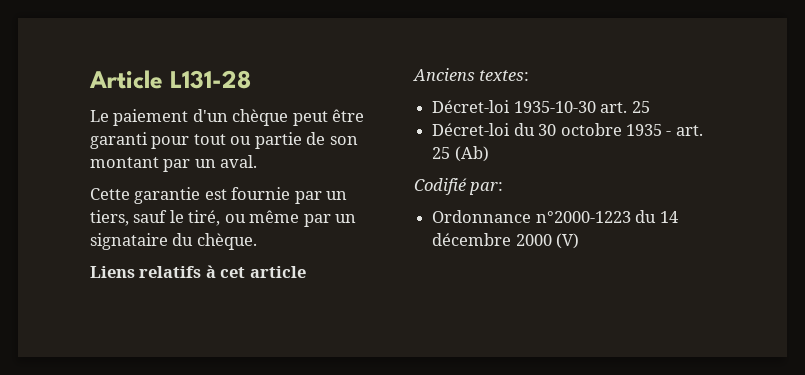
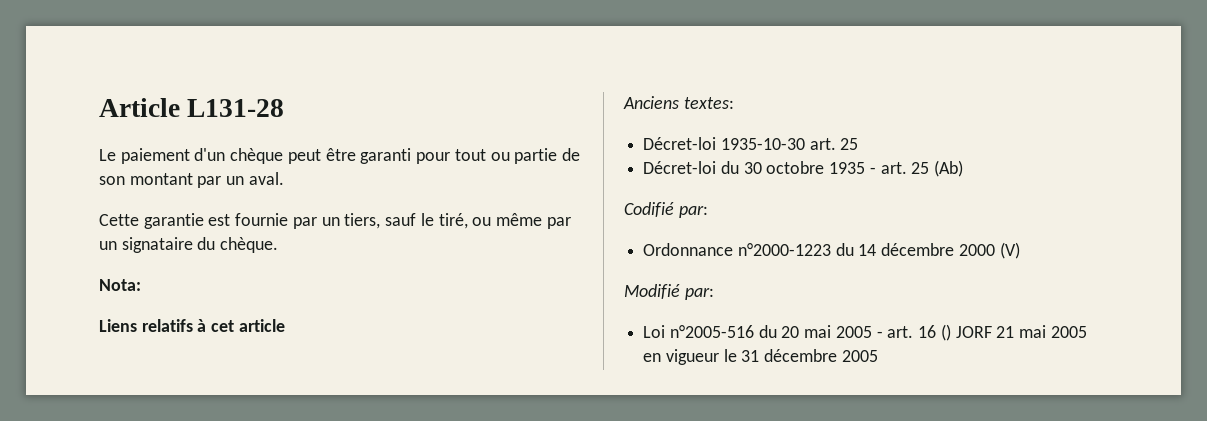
+ Nota:
+ Modifié par:
+ Loi n°2005-516 du 20 mai 2005 - art. 16 () JORF 21 mai 2005 en vigueur le 31 décembre 2005

